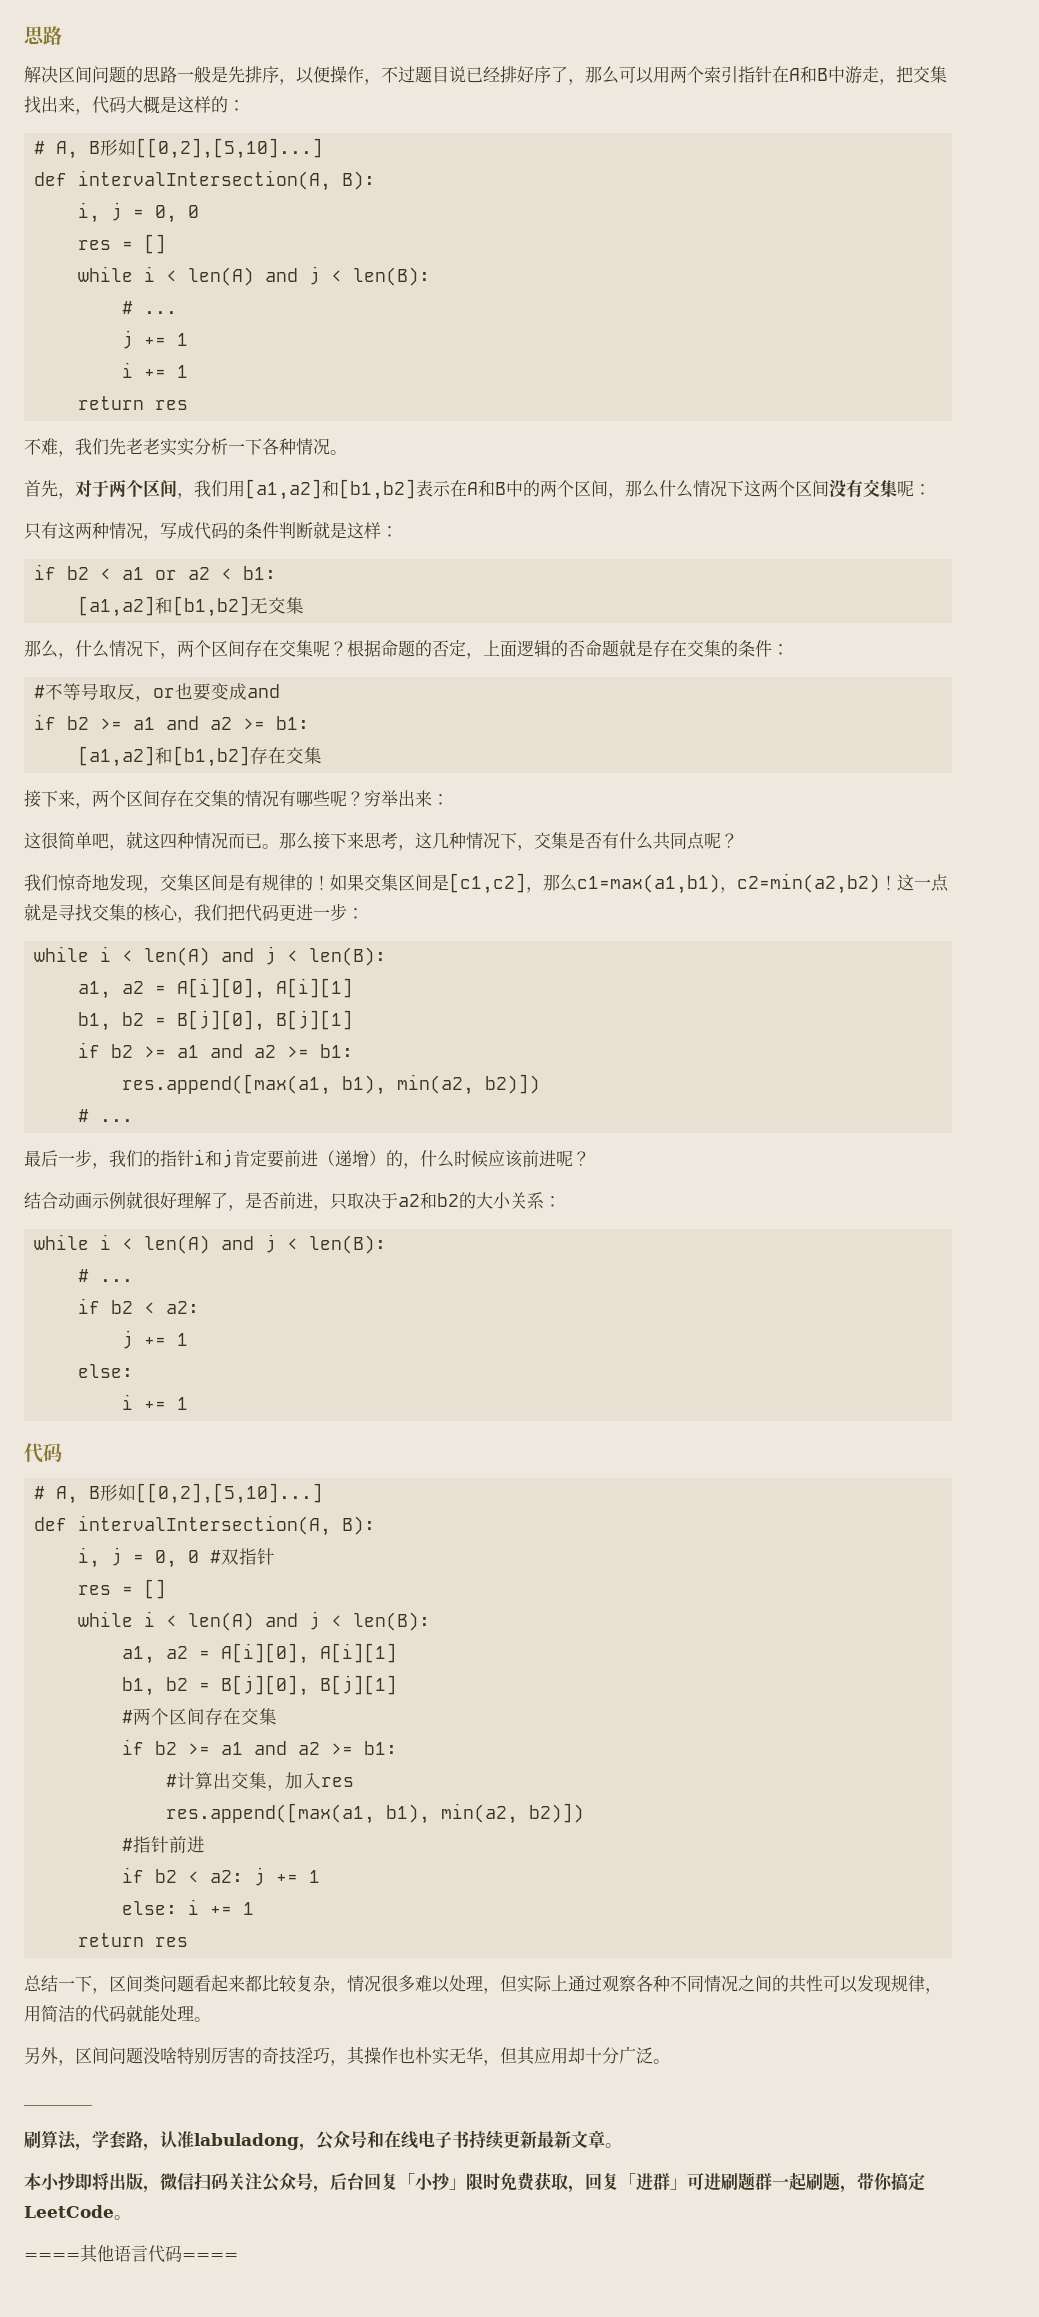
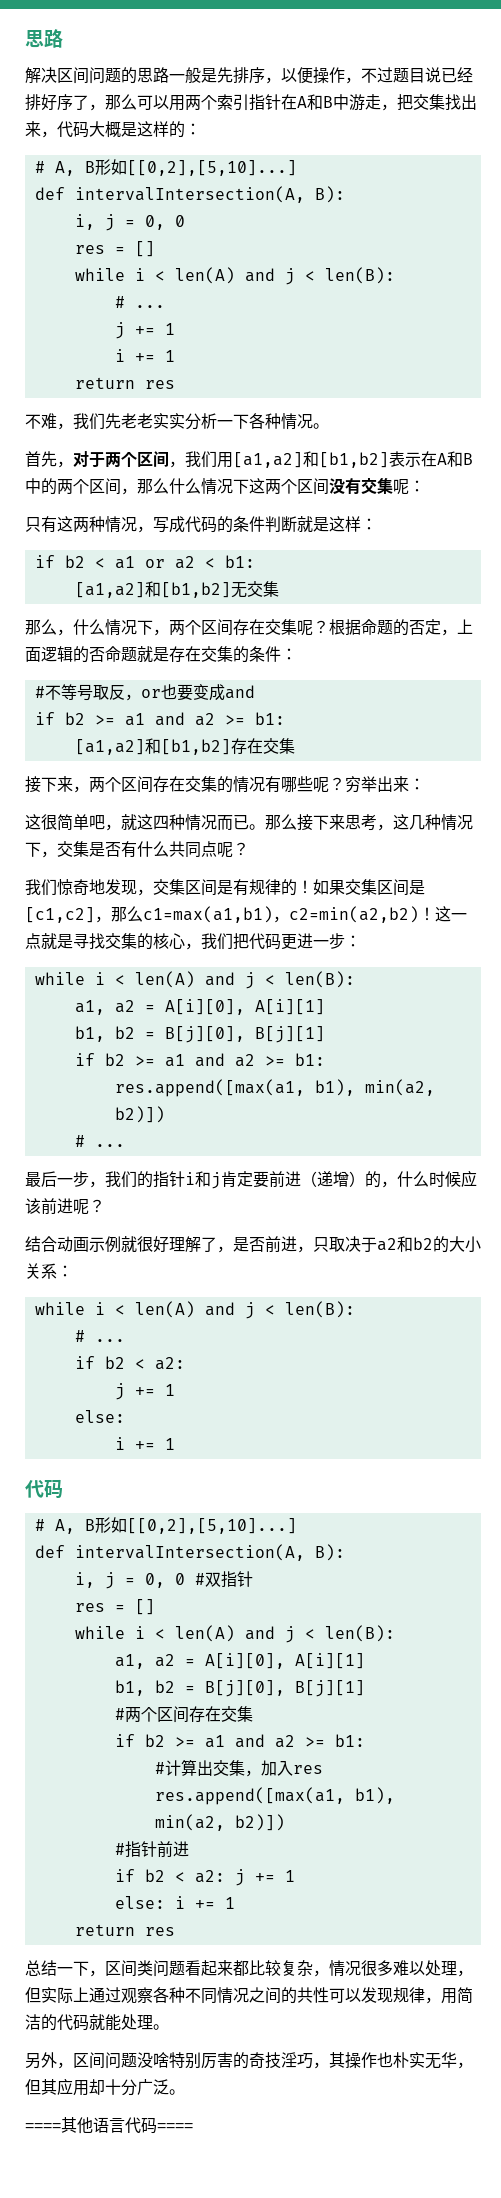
- ＿＿＿＿
- 刷算法，学套路，认准labuladong，公众号和在线电子书持续更新最新文章。
- 本小抄即将出版，微信扫码关注公众号，后台回复「小抄」限时免费获取，回复「进群」可进刷题群一起刷题，带你搞定LeetCode。

